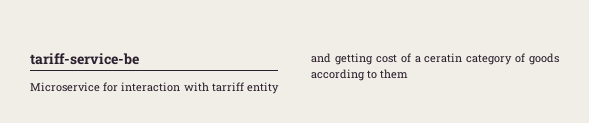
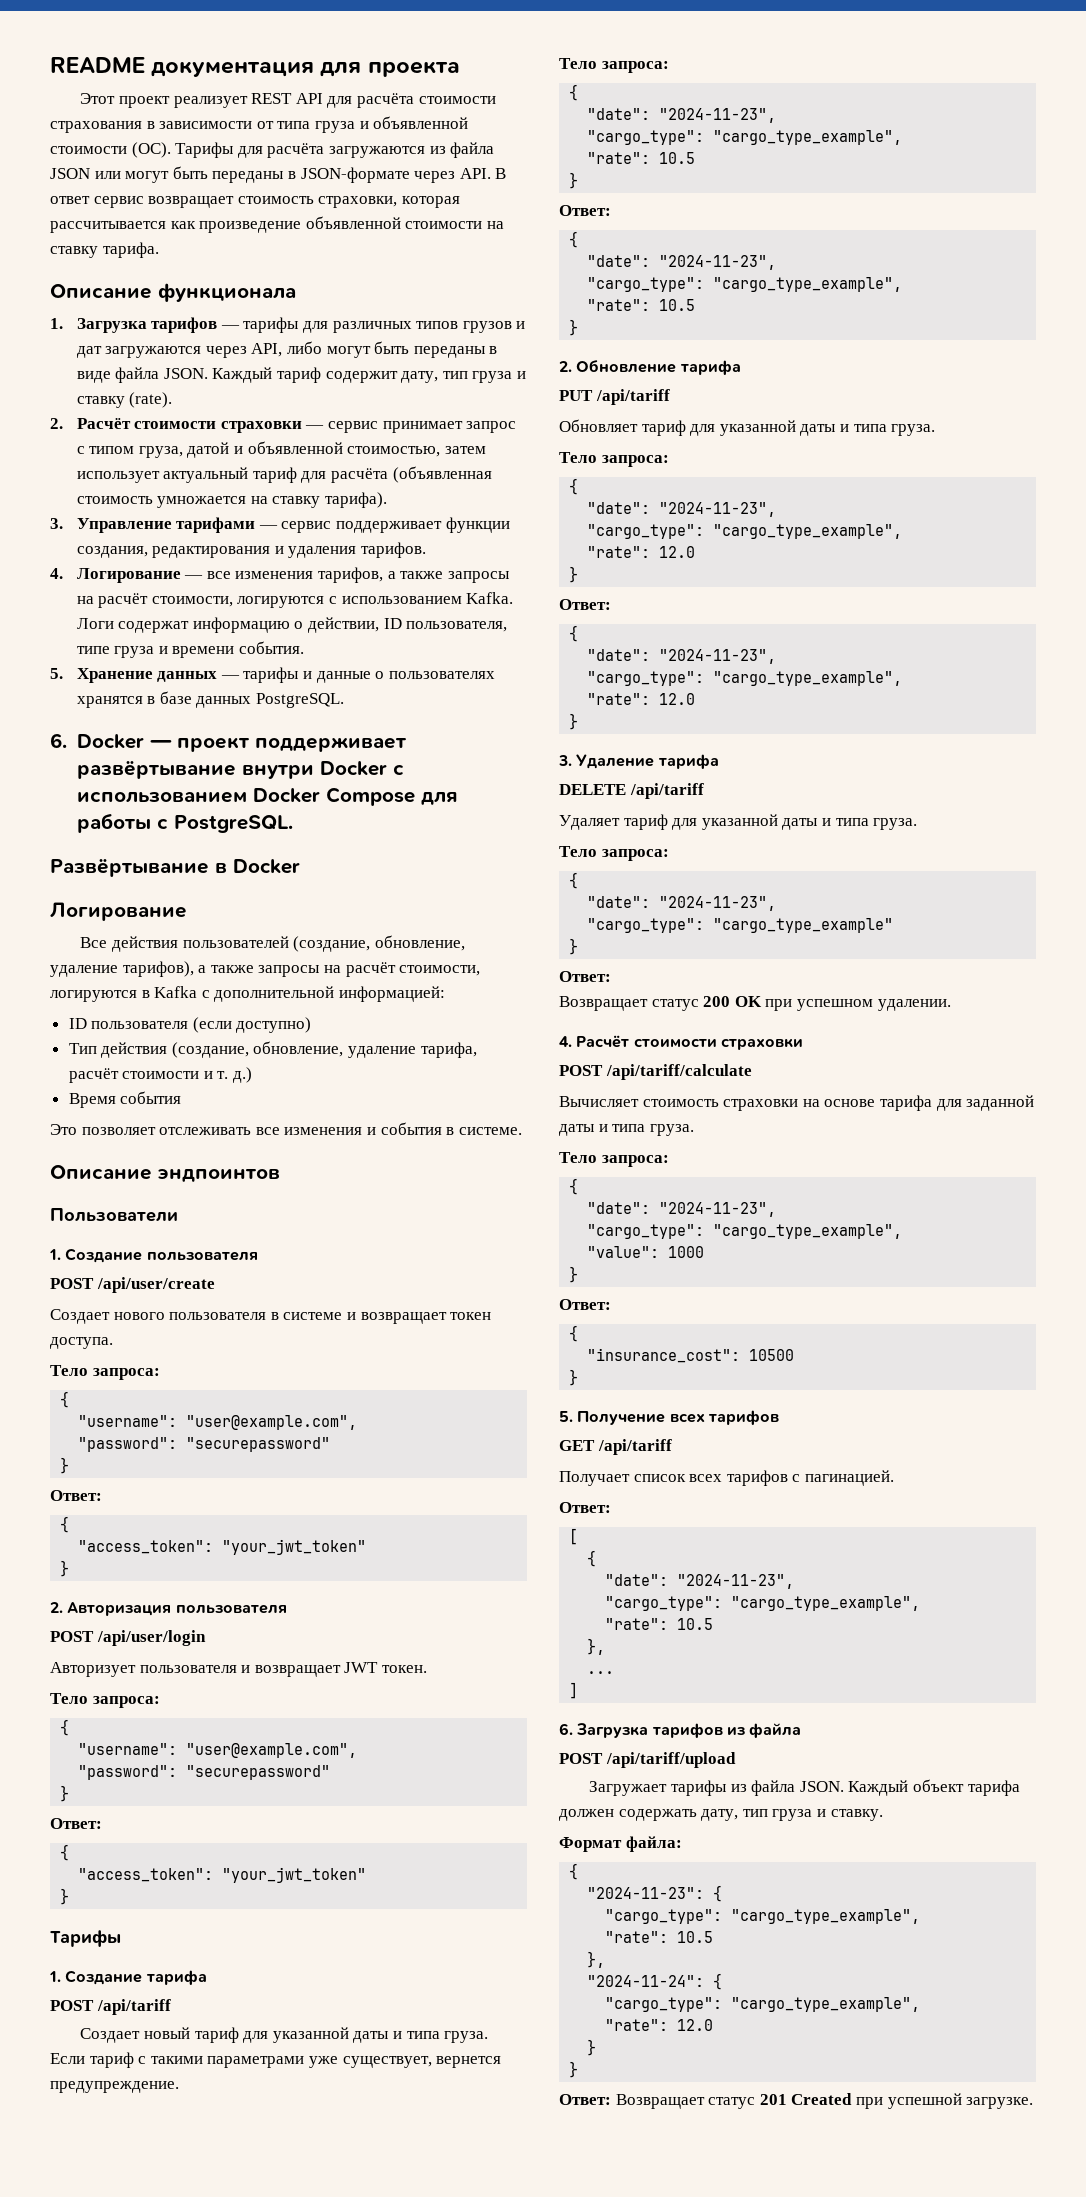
- tariff-service-be
- Microservice for interaction with tarriff entity and getting cost of a ceratin category of goods according to them
+ README документация для проекта
+ Этот проект реализует REST API для расчёта стоимости страхования в зависимости от типа груза и объявленной стоимости (ОС). Тарифы для расчёта загружаются из файла JSON или могут быть переданы в JSON-формате через API. В ответ сервис возвращает стоимость страховки, которая рассчитывается как произведение объявленной стоимости на ставку тарифа.
+ Описание функционала
+ 1. Загрузка тарифов — тарифы для различных типов грузов и дат загружаются через API, либо могут быть переданы в виде файла JSON. Каждый тариф содержит дату, тип груза и ставку (rate).
+ 2. Расчёт стоимости страховки — сервис принимает запрос с типом груза, датой и объявленной стоимостью, затем использует актуальный тариф для расчёта (объявленная стоимость умножается на ставку тарифа).
+ 3. Управление тарифами — сервис поддерживает функции создания, редактирования и удаления тарифов.
+ 4. Логирование — все изменения тарифов, а также запросы на расчёт стоимости, логируются с использованием Kafka. Логи содержат информацию о действии, ID пользователя, типе груза и времени события.
+ 5. Хранение данных — тарифы и данные о пользователях хранятся в базе данных PostgreSQL.
+ 6. Docker — проект поддерживает развёртывание внутри Docker с использованием Docker Compose для работы с PostgreSQL.
+ Развёртывание в Docker
+ Логирование
+ Все действия пользователей (создание, обновление, удаление тарифов), а также запросы на расчёт стоимости, логируются в Kafka с дополнительной информацией:
+ ID пользователя (если доступно)
+ Тип действия (создание, обновление, удаление тарифа, расчёт стоимости и т. д.)
+ Время события
+ Это позволяет отслеживать все изменения и события в системе.
+ Описание эндпоинтов
+ Пользователи
+ 1. Создание пользователя
+ POST /api/user/create
+ Создает нового пользователя в системе и возвращает токен доступа.
+ Тело запроса:
+ {
+ "username": "user@example.com",
+ "password": "securepassword"
+ }
+ Ответ:
+ {
+ "access_token": "your_jwt_token"
+ }
+ 2. Авторизация пользователя
+ POST /api/user/login
+ Авторизует пользователя и возвращает JWT токен.
+ Тело запроса:
+ {
+ "username": "user@example.com",
+ "password": "securepassword"
+ }
+ Ответ:
+ {
+ "access_token": "your_jwt_token"
+ }
+ Тарифы
+ 1. Создание тарифа
+ POST /api/tariff
+ Создает новый тариф для указанной даты и типа груза. Если тариф с такими параметрами уже существует, вернется предупреждение.
+ Тело запроса:
+ {
+ "date": "2024-11-23",
+ "cargo_type": "cargo_type_example",
+ "rate": 10.5
+ }
+ Ответ:
+ {
+ "date": "2024-11-23",
+ "cargo_type": "cargo_type_example",
+ "rate": 10.5
+ }
+ 2. Обновление тарифа
+ PUT /api/tariff
+ Обновляет тариф для указанной даты и типа груза.
+ Тело запроса:
+ {
+ "date": "2024-11-23",
+ "cargo_type": "cargo_type_example",
+ "rate": 12.0
+ }
+ Ответ:
+ {
+ "date": "2024-11-23",
+ "cargo_type": "cargo_type_example",
+ "rate": 12.0
+ }
+ 3. Удаление тарифа
+ DELETE /api/tariff
+ Удаляет тариф для указанной даты и типа груза.
+ Тело запроса:
+ {
+ "date": "2024-11-23",
+ "cargo_type": "cargo_type_example"
+ }
+ Ответ:
+ Возвращает статус 200 OK при успешном удалении.
+ 4. Расчёт стоимости страховки
+ POST /api/tariff/calculate
+ Вычисляет стоимость страховки на основе тарифа для заданной даты и типа груза.
+ Тело запроса:
+ {
+ "date": "2024-11-23",
+ "cargo_type": "cargo_type_example",
+ "value": 1000
+ }
+ Ответ:
+ {
+ "insurance_cost": 10500
+ }
+ 5. Получение всех тарифов
+ GET /api/tariff
+ Получает список всех тарифов с пагинацией.
+ Ответ:
+ [
+ {
+ "date": "2024-11-23",
+ "cargo_type": "cargo_type_example",
+ "rate": 10.5
+ },
+ ...
+ ]
+ 6. Загрузка тарифов из файла
+ POST /api/tariff/upload
+ Загружает тарифы из файла JSON. Каждый объект тарифа должен содержать дату, тип груза и ставку.
+ Формат файла:
+ {
+ "2024-11-23": {
+ "cargo_type": "cargo_type_example",
+ "rate": 10.5
+ },
+ "2024-11-24": {
+ "cargo_type": "cargo_type_example",
+ "rate": 12.0
+ }
+ }
+ Ответ: Возвращает статус 201 Created при успешной загрузке.

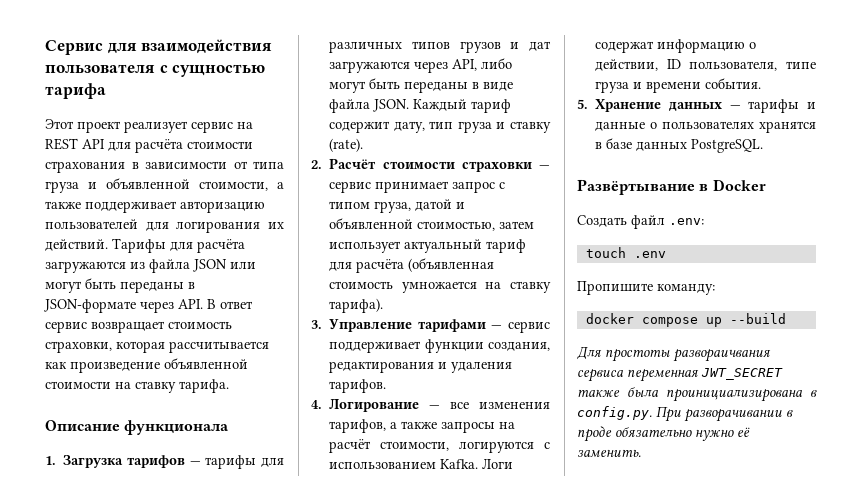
- README документация для проекта
+ Cервис для взаимодействия пользователя с сущностью тарифа
- Этот проект реализует REST API для расчёта стоимости страхования в зависимости от типа груза и объявленной стоимости (ОС). Тарифы для расчёта загружаются из файла JSON или могут быть переданы в JSON-формате через API. В ответ сервис возвращает стоимость страховки, которая рассчитывается как произведение объявленной стоимости на ставку тарифа.
+ Этот проект реализует сервис на REST API для расчёта стоимости страхования в зависимости от типа груза и объявленной стоимости, а также поддерживает авторизацию пользователей для логирования их действий. Тарифы для расчёта загружаются из файла JSON или могут быть переданы в JSON-формате через API. В ответ сервис возвращает стоимость страховки, которая рассчитывается как произведение объявленной стоимости на ставку тарифа.
- 6. Docker — проект поддерживает развёртывание внутри Docker с использованием Docker Compose для работы с PostgreSQL.
  Развёртывание в Docker
- Логирование
- Все действия пользователей (создание, обновление, удаление тарифов), а также запросы на расчёт стоимости, логируются в Kafka с дополнительной информацией:
- ID пользователя (если доступно)
- Тип действия (создание, обновление, удаление тарифа, расчёт стоимости и т. д.)
- Время события
- Это позволяет отслеживать все изменения и события в системе.
- Описание эндпоинтов
- Пользователи
- 1. Создание пользователя
- POST /api/user/create
- Создает нового пользователя в системе и возвращает токен доступа.
- Тело запроса:
- {
- "username": "user@example.com",
- "password": "securepassword"
- }
- Ответ:
- {
- "access_token": "your_jwt_token"
- }
- 2. Авторизация пользователя
- POST /api/user/login
- Авторизует пользователя и возвращает JWT токен.
- Тело запроса:
- {
- "username": "user@example.com",
- "password": "securepassword"
- }
- Ответ:
- {
- "access_token": "your_jwt_token"
- }
- Тарифы
- 1. Создание тарифа
- POST /api/tariff
- Создает новый тариф для указанной даты и типа груза. Если тариф с такими параметрами уже существует, вернется предупреждение.
- Тело запроса:
- {
- "date": "2024-11-23",
- "cargo_type": "cargo_type_example",
- "rate": 10.5
- }
- Ответ:
- {
- "date": "2024-11-23",
- "cargo_type": "cargo_type_example",
- "rate": 10.5
- }
- 2. Обновление тарифа
- PUT /api/tariff
- Обновляет тариф для указанной даты и типа груза.
- Тело запроса:
- {
- "date": "2024-11-23",
- "cargo_type": "cargo_type_example",
- "rate": 12.0
- }
- Ответ:
- {
- "date": "2024-11-23",
- "cargo_type": "cargo_type_example",
- "rate": 12.0
- }
- 3. Удаление тарифа
- DELETE /api/tariff
- Удаляет тариф для указанной даты и типа груза.
- Тело запроса:
- {
- "date": "2024-11-23",
- "cargo_type": "cargo_type_example"
- }
- Ответ:
- Возвращает статус 200 OK при успешном удалении.
- 4. Расчёт стоимости страховки
- POST /api/tariff/calculate
- Вычисляет стоимость страховки на основе тарифа для заданной даты и типа груза.
- Тело запроса:
- {
- "date": "2024-11-23",
- "cargo_type": "cargo_type_example",
- "value": 1000
- }
- Ответ:
- {
- "insurance_cost": 10500
- }
- 5. Получение всех тарифов
- GET /api/tariff
- Получает список всех тарифов с пагинацией.
- Ответ:
- [
- {
- "date": "2024-11-23",
- "cargo_type": "cargo_type_example",
- "rate": 10.5
- },
- ...
- ]
- 6. Загрузка тарифов из файла
- POST /api/tariff/upload
- Загружает тарифы из файла JSON. Каждый объект тарифа должен содержать дату, тип груза и ставку.
- Формат файла:
- {
- "2024-11-23": {
- "cargo_type": "cargo_type_example",
- "rate": 10.5
- },
- "2024-11-24": {
- "cargo_type": "cargo_type_example",
- "rate": 12.0
- }
- }
- Ответ: Возвращает статус 201 Created при успешной загрузке.
+ Создать файл .env:
+ touch .env
+ Пропишите команду:
+ docker compose up --build
+ Для простоты развораичвания сервиса переменная JWT_SECRET также была проинициализирована в config.py. При разворачивании в проде обязательно нужно её заменить.

